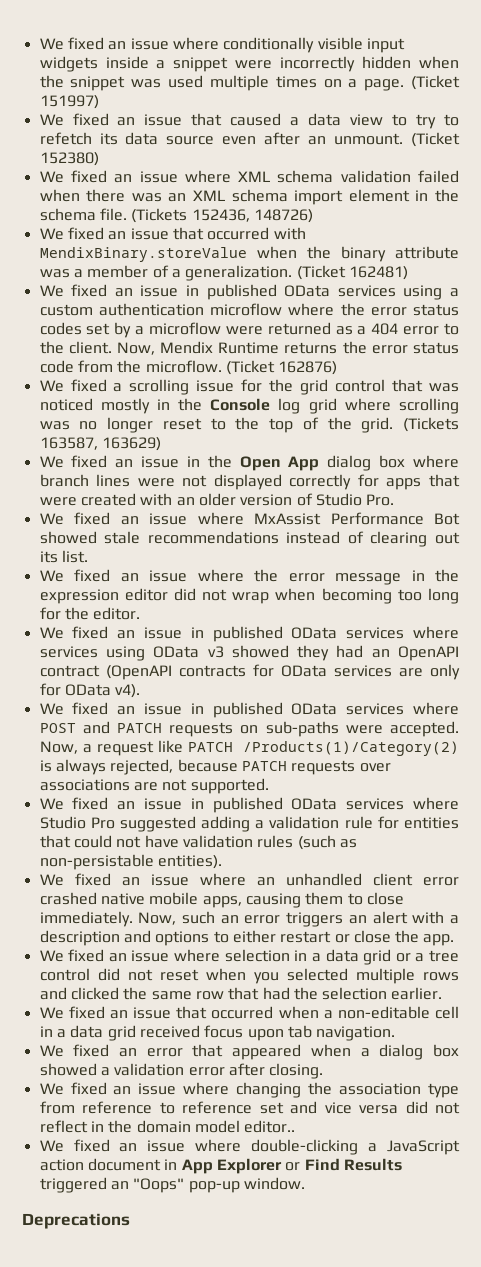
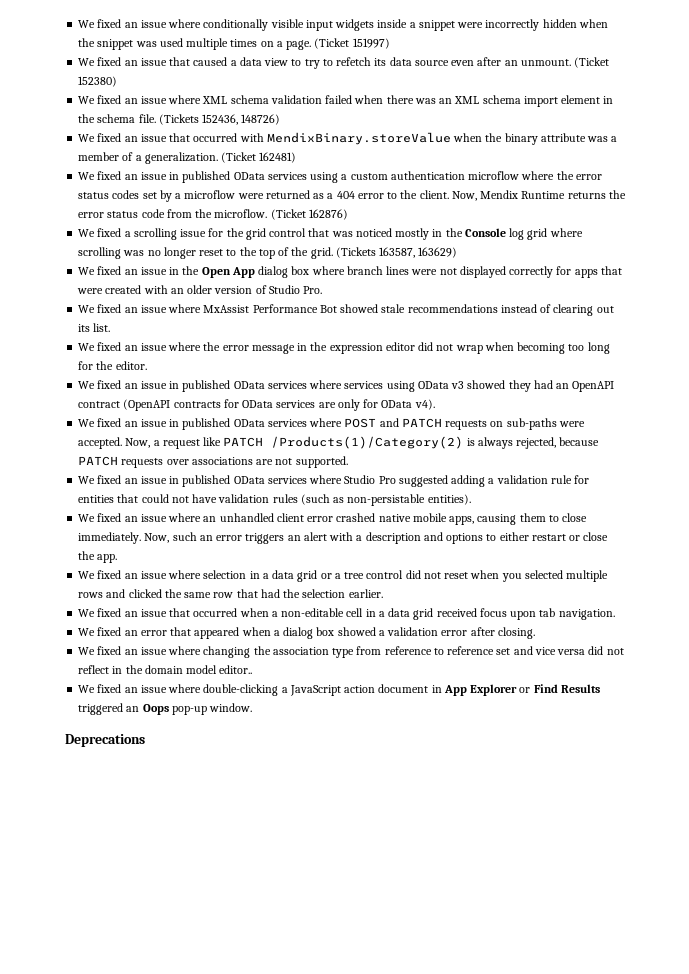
- We fixed an issue where double-clicking a JavaScript action document in App Explorer or Find Results triggered an "Oops" pop-up window.
+ We fixed an issue where double-clicking a JavaScript action document in App Explorer or Find Results triggered an Oops pop-up window.

